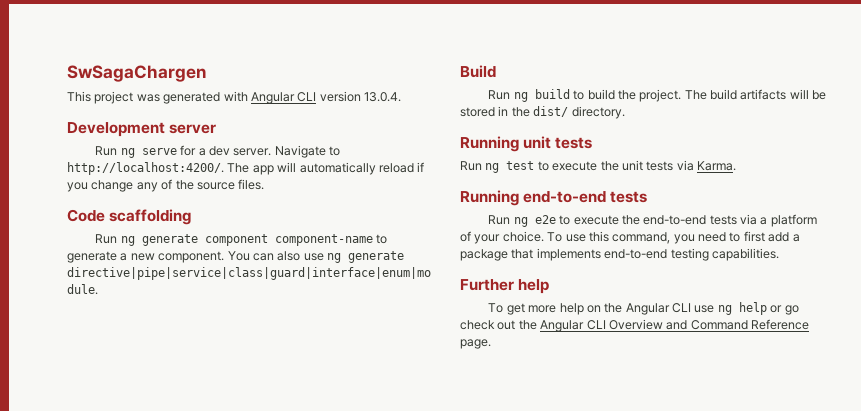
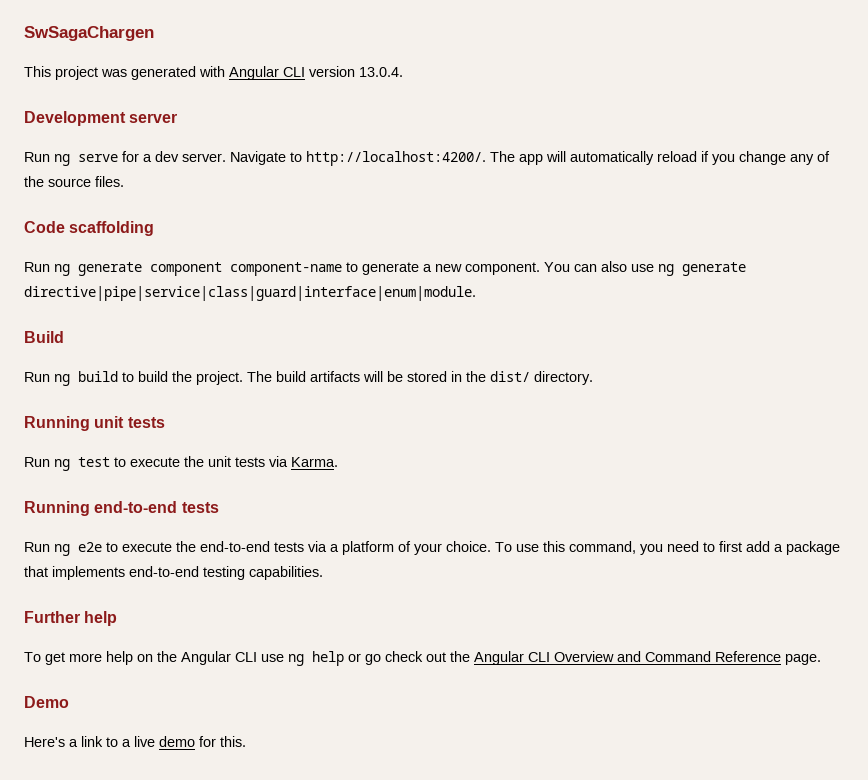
+ Demo
+ Here's a link to a live demo for this.

